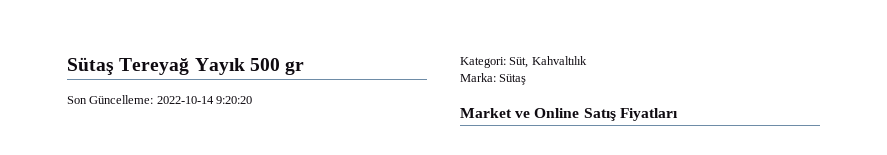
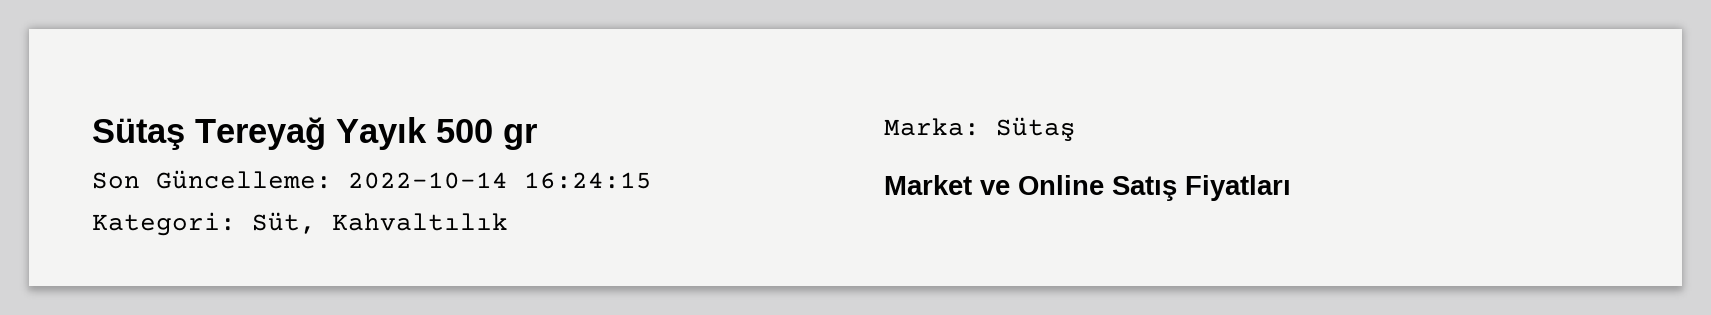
- Son Güncelleme: 2022-10-14 9:20:20
+ Son Güncelleme: 2022-10-14 16:24:15

